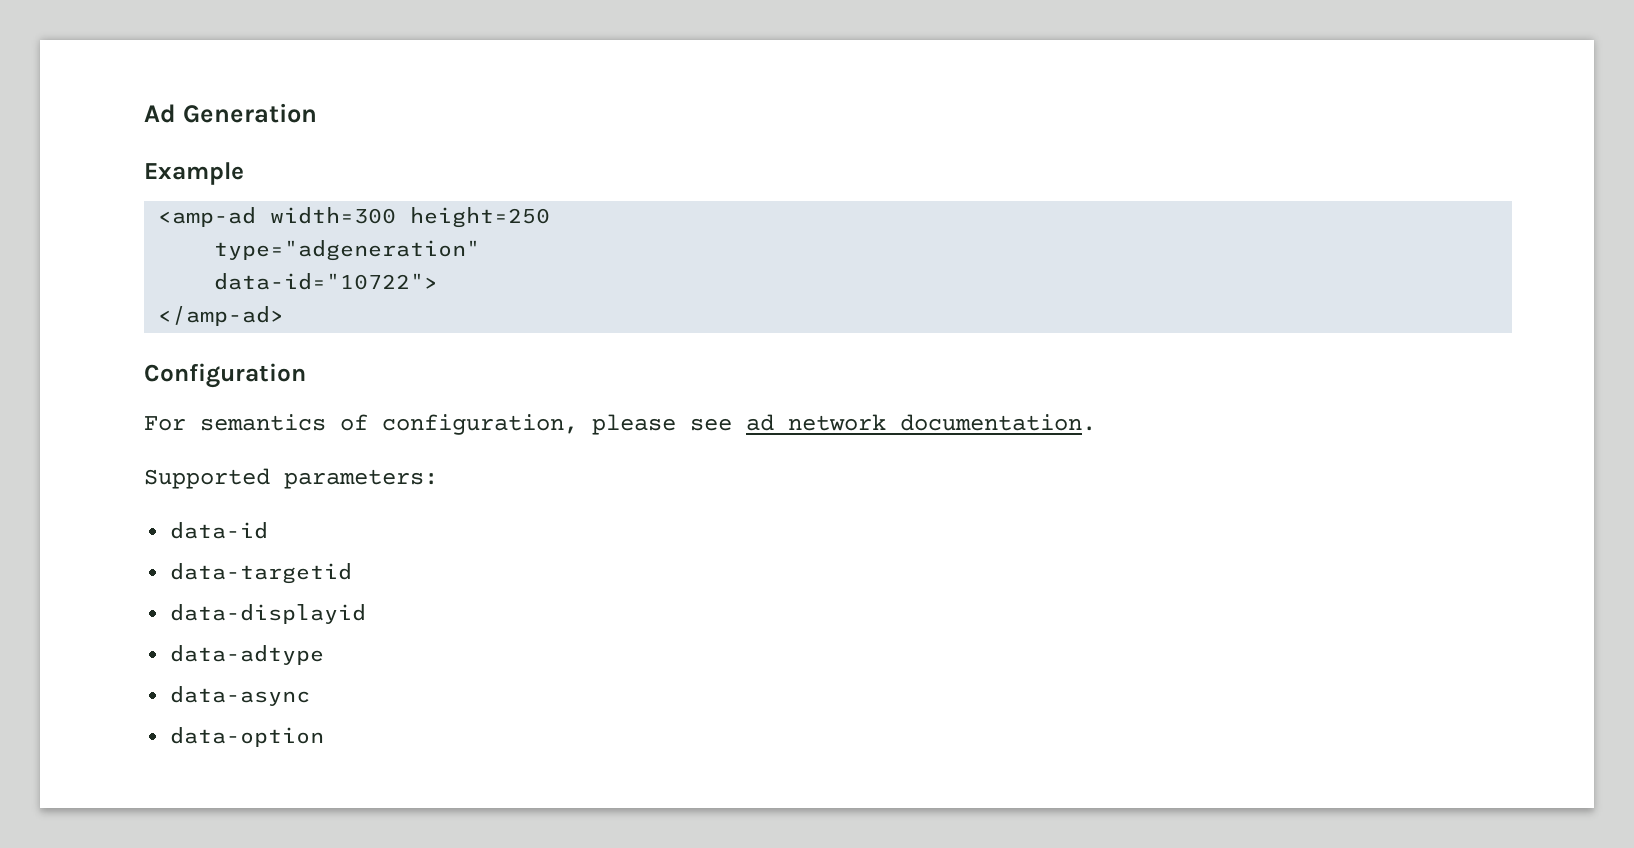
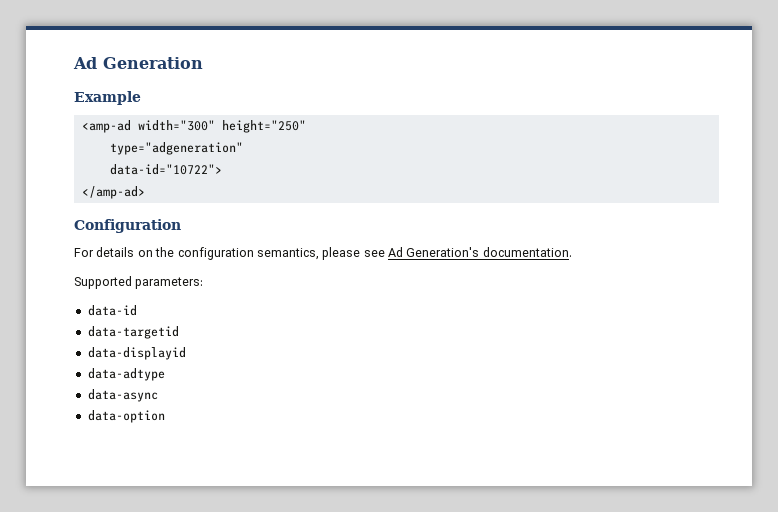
- <amp-ad width=300 height=250
+ <amp-ad width="300" height="250"
- For semantics of configuration, please see ad network documentation.
+ For details on the configuration semantics, please see Ad Generation's documentation.

